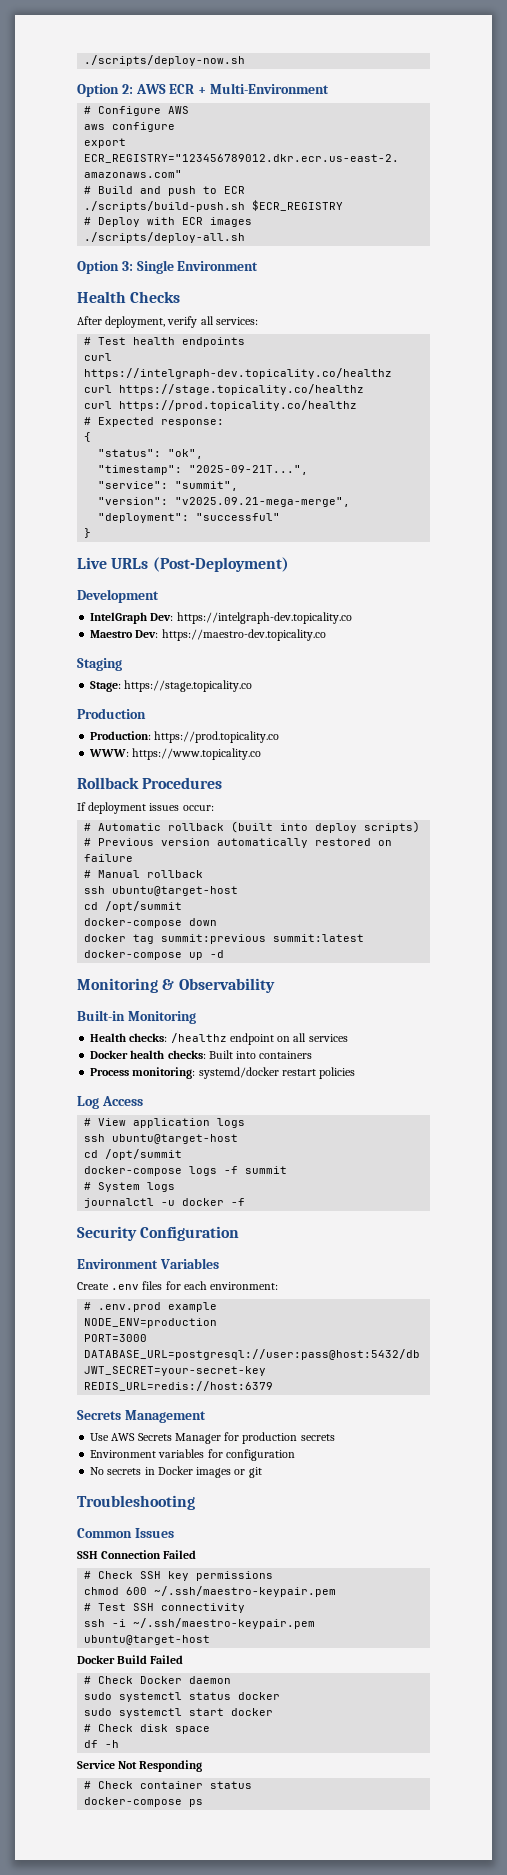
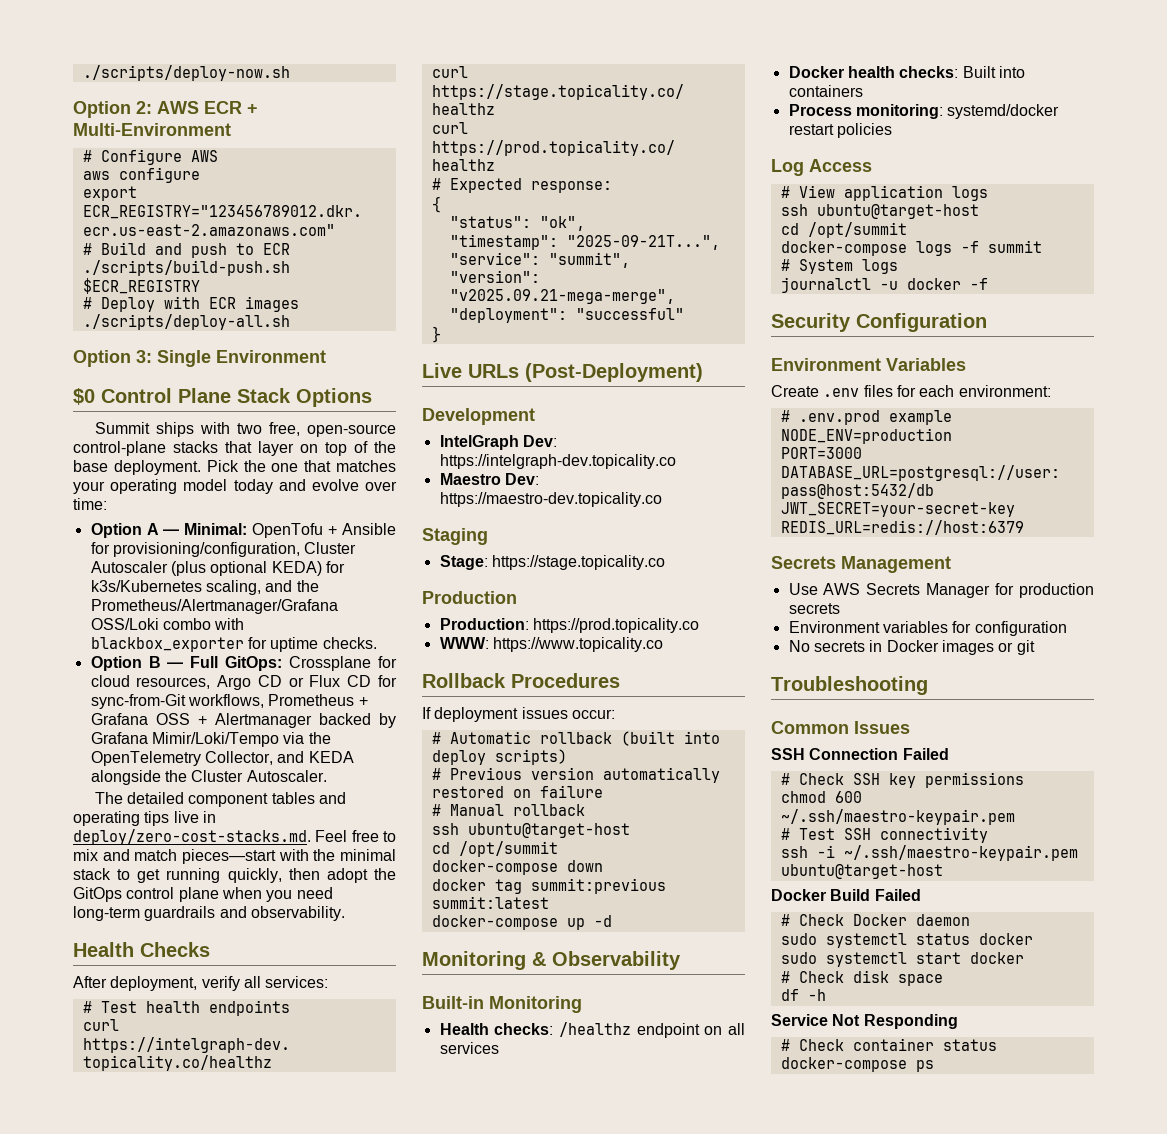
+ $0 Control Plane Stack Options
+ Summit ships with two free, open-source control-plane stacks that layer on top of the base deployment. Pick the one that matches your operating model today and evolve over time:
+ Option A — Minimal: OpenTofu + Ansible for provisioning/configuration, Cluster Autoscaler (plus optional KEDA) for k3s/Kubernetes scaling, and the Prometheus/Alertmanager/Grafana OSS/Loki combo with blackbox_exporter for uptime checks.
+ Option B — Full GitOps: Crossplane for cloud resources, Argo CD or Flux CD for sync-from-Git workflows, Prometheus + Grafana OSS + Alertmanager backed by Grafana Mimir/Loki/Tempo via the OpenTelemetry Collector, and KEDA alongside the Cluster Autoscaler.
+ The detailed component tables and operating tips live in deploy/zero-cost-stacks.md. Feel free to mix and match pieces—start with the minimal stack to get running quickly, then adopt the GitOps control plane when you need long-term guardrails and observability.

